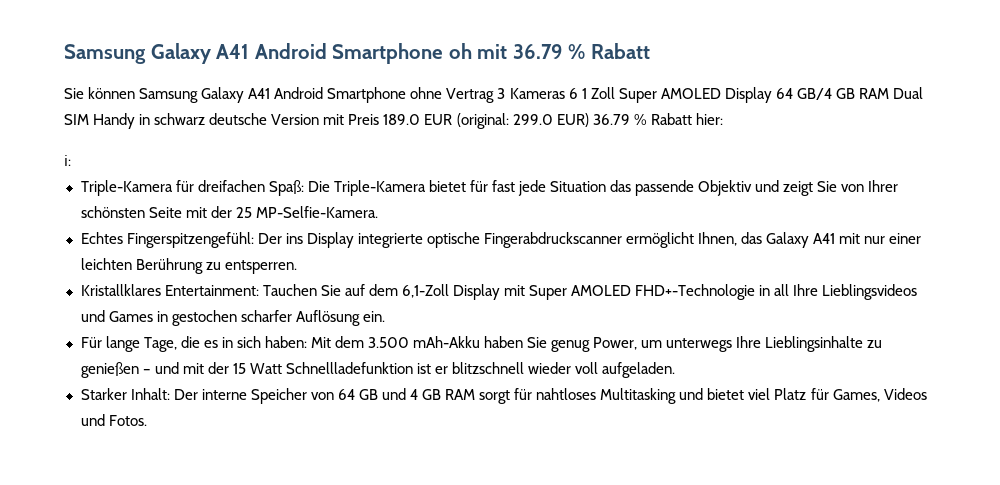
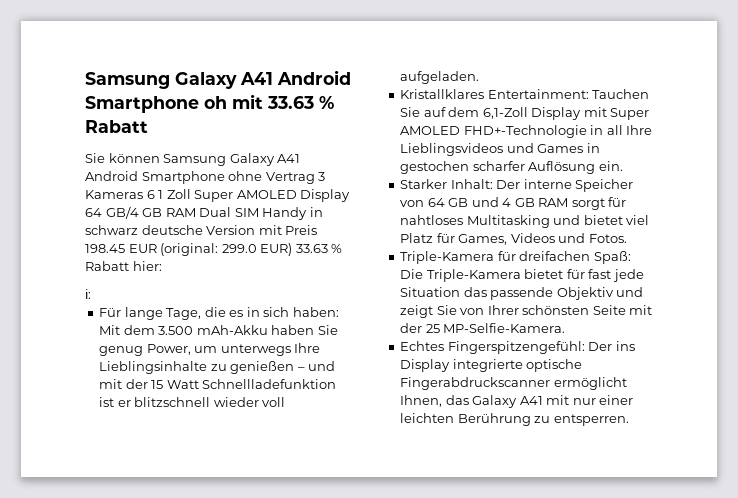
- Samsung Galaxy A41 Android Smartphone oh mit 36.79 % Rabatt
+ Samsung Galaxy A41 Android Smartphone oh mit 33.63 % Rabatt
- Sie können Samsung Galaxy A41 Android Smartphone ohne Vertrag 3 Kameras 6 1 Zoll Super AMOLED Display 64 GB/4 GB RAM Dual SIM Handy in schwarz deutsche Version mit Preis 189.0 EUR (original: 299.0 EUR) 36.79 % Rabatt hier:
+ Sie können Samsung Galaxy A41 Android Smartphone ohne Vertrag 3 Kameras 6 1 Zoll Super AMOLED Display 64 GB/4 GB RAM Dual SIM Handy in schwarz deutsche Version mit Preis 198.45 EUR (original: 299.0 EUR) 33.63 % Rabatt hier:
+ Für lange Tage, die es in sich haben: Mit dem 3.500 mAh-Akku haben Sie genug Power, um unterwegs Ihre Lieblingsinhalte zu genießen – und mit der 15 Watt Schnellladefunktion ist er blitzschnell wieder voll aufgeladen.
+ Kristallklares Entertainment: Tauchen Sie auf dem 6,1-Zoll Display mit Super AMOLED FHD+-Technologie in all Ihre Lieblingsvideos und Games in gestochen scharfer Auflösung ein.
+ Starker Inhalt: Der interne Speicher von 64 GB und 4 GB RAM sorgt für nahtloses Multitasking und bietet viel Platz für Games, Videos und Fotos.
- Kristallklares Entertainment: Tauchen Sie auf dem 6,1-Zoll Display mit Super AMOLED FHD+-Technologie in all Ihre Lieblingsvideos und Games in gestochen scharfer Auflösung ein.
- Für lange Tage, die es in sich haben: Mit dem 3.500 mAh-Akku haben Sie genug Power, um unterwegs Ihre Lieblingsinhalte zu genießen – und mit der 15 Watt Schnellladefunktion ist er blitzschnell wieder voll aufgeladen.
- Starker Inhalt: Der interne Speicher von 64 GB und 4 GB RAM sorgt für nahtloses Multitasking und bietet viel Platz für Games, Videos und Fotos.

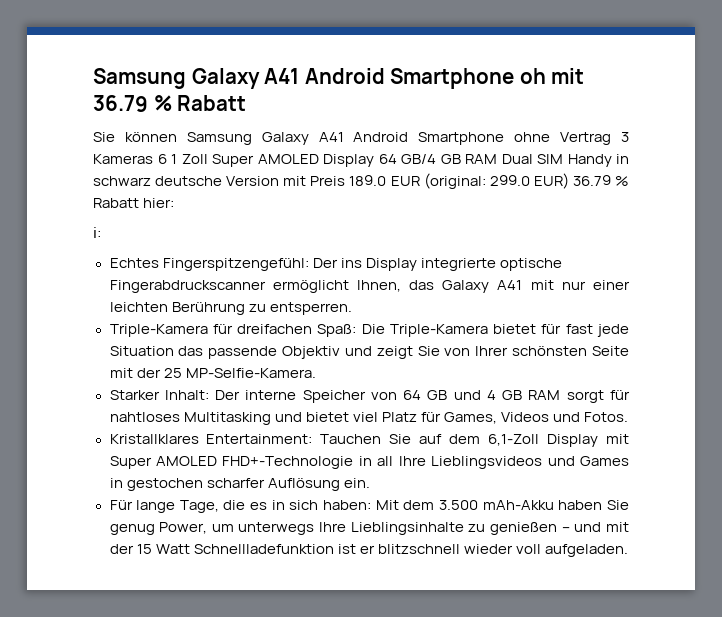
- Samsung Galaxy A41 Android Smartphone oh mit 33.63 % Rabatt
+ Samsung Galaxy A41 Android Smartphone oh mit 36.79 % Rabatt
- Sie können Samsung Galaxy A41 Android Smartphone ohne Vertrag 3 Kameras 6 1 Zoll Super AMOLED Display 64 GB/4 GB RAM Dual SIM Handy in schwarz deutsche Version mit Preis 198.45 EUR (original: 299.0 EUR) 33.63 % Rabatt hier:
+ Sie können Samsung Galaxy A41 Android Smartphone ohne Vertrag 3 Kameras 6 1 Zoll Super AMOLED Display 64 GB/4 GB RAM Dual SIM Handy in schwarz deutsche Version mit Preis 189.0 EUR (original: 299.0 EUR) 36.79 % Rabatt hier:
+ Echtes Fingerspitzengefühl: Der ins Display integrierte optische Fingerabdruckscanner ermöglicht Ihnen, das Galaxy A41 mit nur einer leichten Berührung zu entsperren.
+ Triple-Kamera für dreifachen Spaß: Die Triple-Kamera bietet für fast jede Situation das passende Objektiv und zeigt Sie von Ihrer schönsten Seite mit der 25 MP-Selfie-Kamera.
+ Starker Inhalt: Der interne Speicher von 64 GB und 4 GB RAM sorgt für nahtloses Multitasking und bietet viel Platz für Games, Videos und Fotos.
+ Kristallklares Entertainment: Tauchen Sie auf dem 6,1-Zoll Display mit Super AMOLED FHD+-Technologie in all Ihre Lieblingsvideos und Games in gestochen scharfer Auflösung ein.
- Kristallklares Entertainment: Tauchen Sie auf dem 6,1-Zoll Display mit Super AMOLED FHD+-Technologie in all Ihre Lieblingsvideos und Games in gestochen scharfer Auflösung ein.
- Starker Inhalt: Der interne Speicher von 64 GB und 4 GB RAM sorgt für nahtloses Multitasking und bietet viel Platz für Games, Videos und Fotos.
- Triple-Kamera für dreifachen Spaß: Die Triple-Kamera bietet für fast jede Situation das passende Objektiv und zeigt Sie von Ihrer schönsten Seite mit der 25 MP-Selfie-Kamera.
- Echtes Fingerspitzengefühl: Der ins Display integrierte optische Fingerabdruckscanner ermöglicht Ihnen, das Galaxy A41 mit nur einer leichten Berührung zu entsperren.

